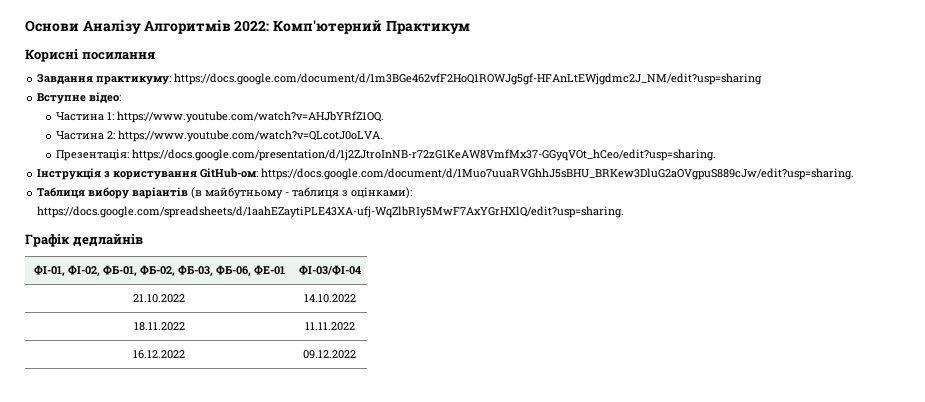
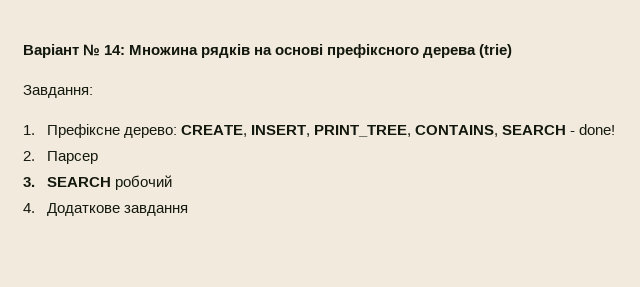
- Основи Аналізу Алгоритмів 2022: Комп'ютерний Практикум
- Корисні посилання
- Завдання практикуму: https://docs.google.com/document/d/1m3BGe462vfF2HoQ1ROWJg5gf-HFAnLtEWjgdmc2J_NM/edit?usp=sharing
- Вступне відео:
- Частина 1: https://www.youtube.com/watch?v=AHJbYRfZ1OQ.
- Частина 2: https://www.youtube.com/watch?v=QLcotJ0oLVA.
- Презентація: https://docs.google.com/presentation/d/1j2ZJtroInNB-r72zG1KeAW8VmfMx37-GGyqVOt_hCeo/edit?usp=sharing.
- Інструкція з користування GitHub-ом: https://docs.google.com/document/d/1Muo7uuaRVGhhJ5sBHU_BRKew3DluG2aOVgpuS889cJw/edit?usp=sharing.
- Таблиця вибору варіантів (в майбутньому - таблиця з оцінками): https://docs.google.com/spreadsheets/d/1aahEZaytiPLE43XA-ufj-WqZlbRIy5MwF7AxYGrHXlQ/edit?usp=sharing.
- Графік дедлайнів
- ФІ-01, ФІ-02, ФБ-01, ФБ-02, ФБ-03, ФБ-06, ФЕ-01 | ФІ-03/ФІ-04
- 21.10.2022 | 14.10.2022
- 18.11.2022 | 11.11.2022
- 16.12.2022 | 09.12.2022
+ Варіант № 14: Множина рядків на основі префіксного дерева (trie)
+ Завдання:
+ 1. Префіксне дерево: CREATE, INSERT, PRINT_TREE, CONTAINS, SEARCH - done!
+ 2. Парсер
+ 3. SEARCH робочий
+ 4. Додаткове завдання

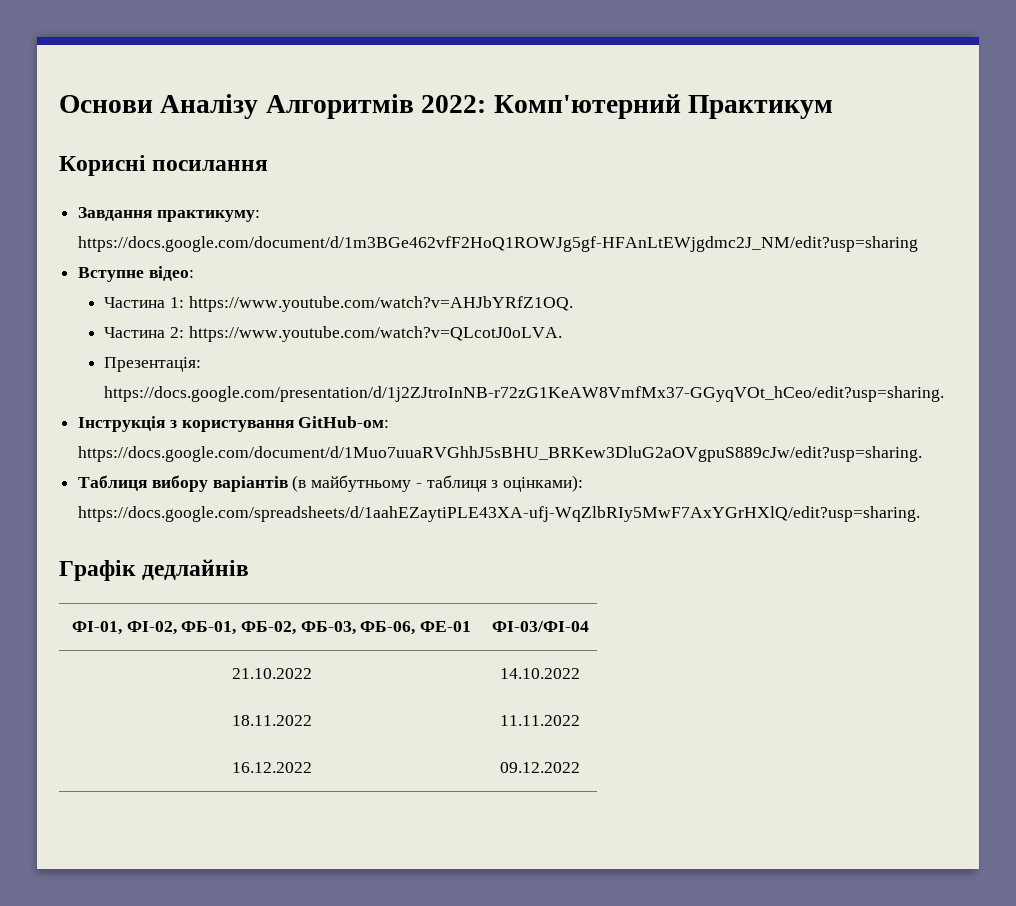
- Варіант № 14: Множина рядків на основі префіксного дерева (trie)
- Завдання:
- 1. Префіксне дерево: CREATE, INSERT, PRINT_TREE, CONTAINS, SEARCH - done!
- 2. Парсер
- 3. SEARCH робочий
- 4. Додаткове завдання
+ Основи Аналізу Алгоритмів 2022: Комп'ютерний Практикум
+ Корисні посилання
+ Завдання практикуму: https://docs.google.com/document/d/1m3BGe462vfF2HoQ1ROWJg5gf-HFAnLtEWjgdmc2J_NM/edit?usp=sharing
+ Вступне відео:
+ Частина 1: https://www.youtube.com/watch?v=AHJbYRfZ1OQ.
+ Частина 2: https://www.youtube.com/watch?v=QLcotJ0oLVA.
+ Презентація: https://docs.google.com/presentation/d/1j2ZJtroInNB-r72zG1KeAW8VmfMx37-GGyqVOt_hCeo/edit?usp=sharing.
+ Інструкція з користування GitHub-ом: https://docs.google.com/document/d/1Muo7uuaRVGhhJ5sBHU_BRKew3DluG2aOVgpuS889cJw/edit?usp=sharing.
+ Таблиця вибору варіантів (в майбутньому - таблиця з оцінками): https://docs.google.com/spreadsheets/d/1aahEZaytiPLE43XA-ufj-WqZlbRIy5MwF7AxYGrHXlQ/edit?usp=sharing.
+ Графік дедлайнів
+ ФІ-01, ФІ-02, ФБ-01, ФБ-02, ФБ-03, ФБ-06, ФЕ-01 | ФІ-03/ФІ-04
+ 21.10.2022 | 14.10.2022
+ 18.11.2022 | 11.11.2022
+ 16.12.2022 | 09.12.2022

